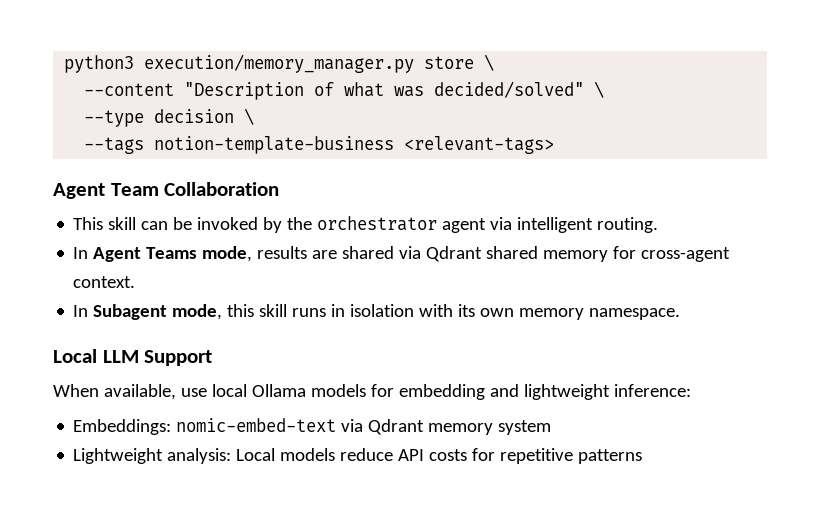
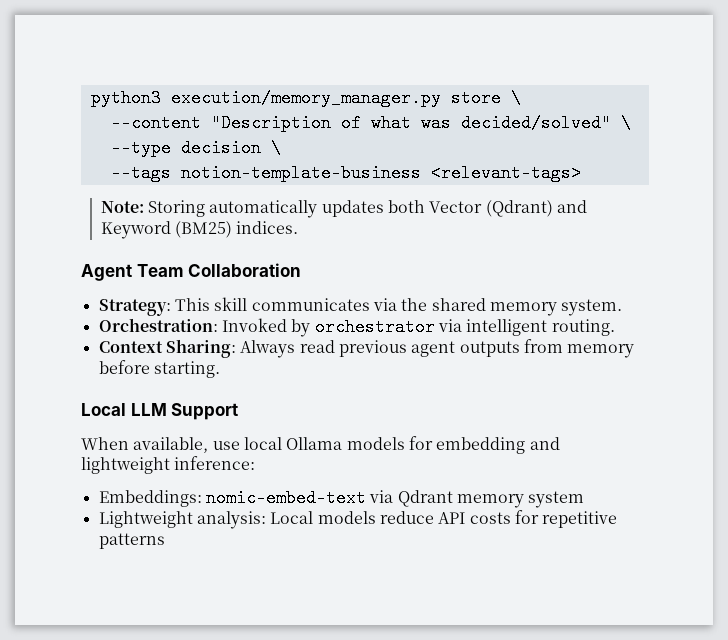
+ Note: Storing automatically updates both Vector (Qdrant) and Keyword (BM25) indices.
- This skill can be invoked by the orchestrator agent via intelligent routing.
- In Agent Teams mode, results are shared via Qdrant shared memory for cross-agent context.
- In Subagent mode, this skill runs in isolation with its own memory namespace.
+ Strategy: This skill communicates via the shared memory system.
+ Orchestration: Invoked by orchestrator via intelligent routing.
+ Context Sharing: Always read previous agent outputs from memory before starting.

